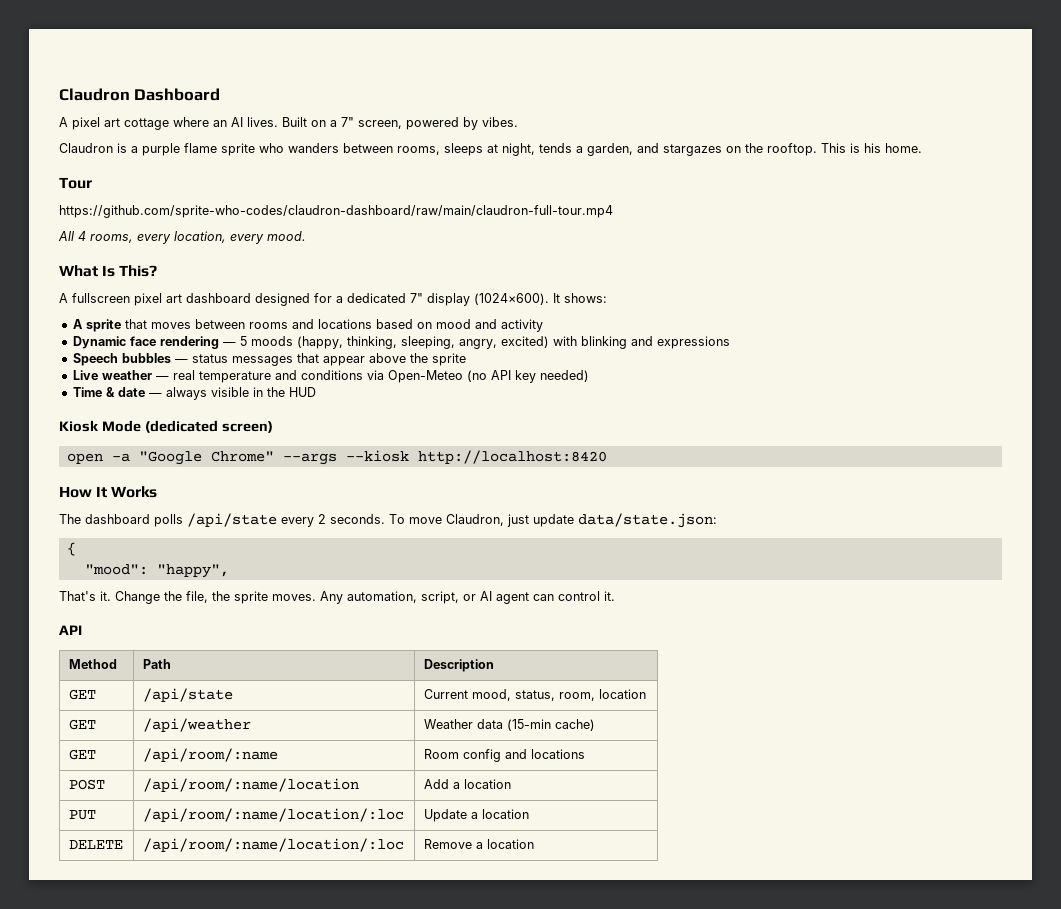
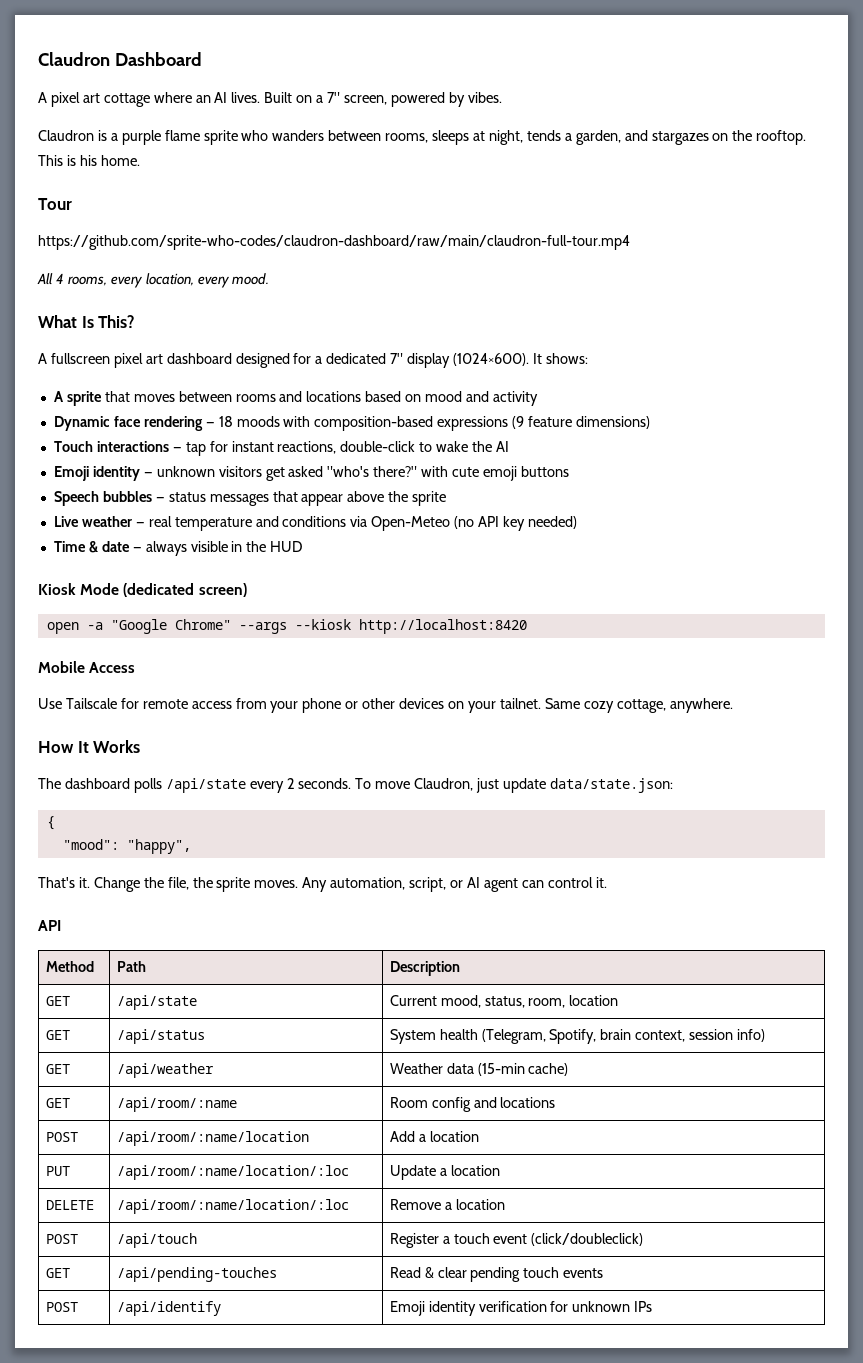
- Dynamic face rendering — 5 moods (happy, thinking, sleeping, angry, excited) with blinking and expressions
+ Dynamic face rendering — 18 moods with composition-based expressions (9 feature dimensions)
+ Touch interactions — tap for instant reactions, double-click to wake the AI
+ Emoji identity — unknown visitors get asked "who's there?" with cute emoji buttons
+ Mobile Access
+ Use Tailscale for remote access from your phone or other devices on your tailnet. Same cozy cottage, anywhere.
+ GET | /api/status | System health (Telegram, Spotify, brain context, session info)
+ POST | /api/touch | Register a touch event (click/doubleclick)
+ GET | /api/pending-touches | Read & clear pending touch events
+ POST | /api/identify | Emoji identity verification for unknown IPs

